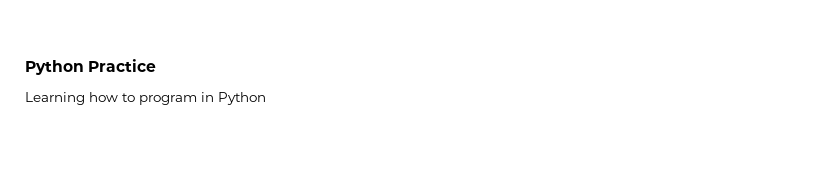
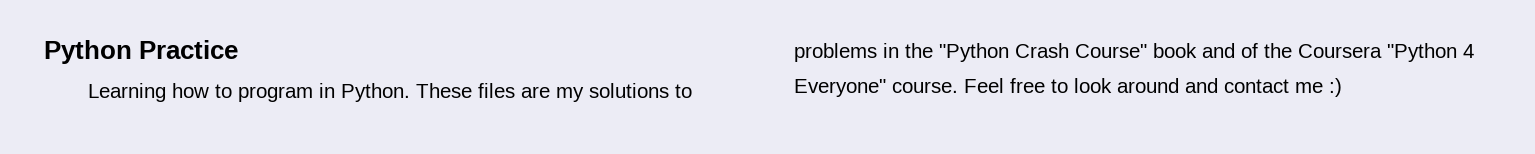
- Learning how to program in Python
+ Learning how to program in Python. These files are my solutions to problems in the "Python Crash Course" book and of the Coursera "Python 4 Everyone" course. Feel free to look around and contact me :)

